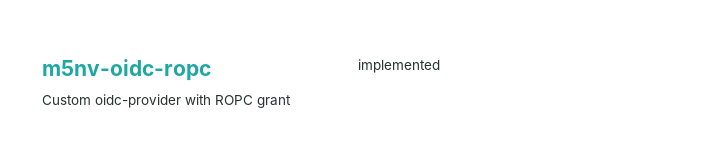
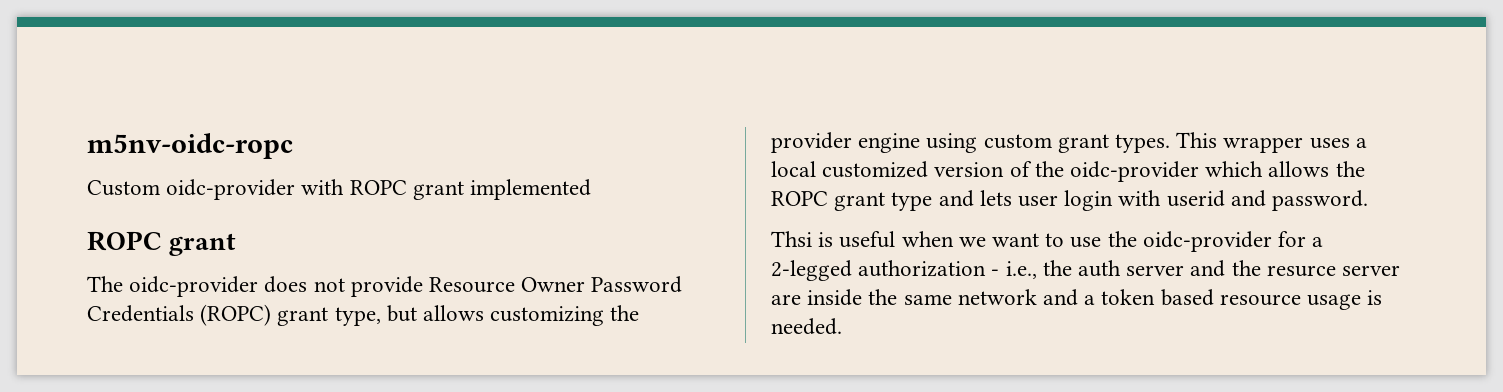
  Custom oidc-provider with ROPC grant implemented
+ ROPC grant
+ The oidc-provider does not provide Resource Owner Password Credentials (ROPC) grant type, but allows customizing the provider engine using custom grant types. This wrapper uses a local customized version of the oidc-provider which allows the ROPC grant type and lets user login with userid and password.
+ Thsi is useful when we want to use the oidc-provider for a 2-legged authorization - i.e., the auth server and the resurce server are inside the same network and a token based resource usage is needed.

